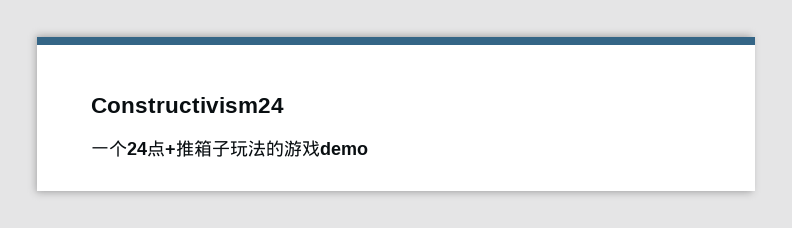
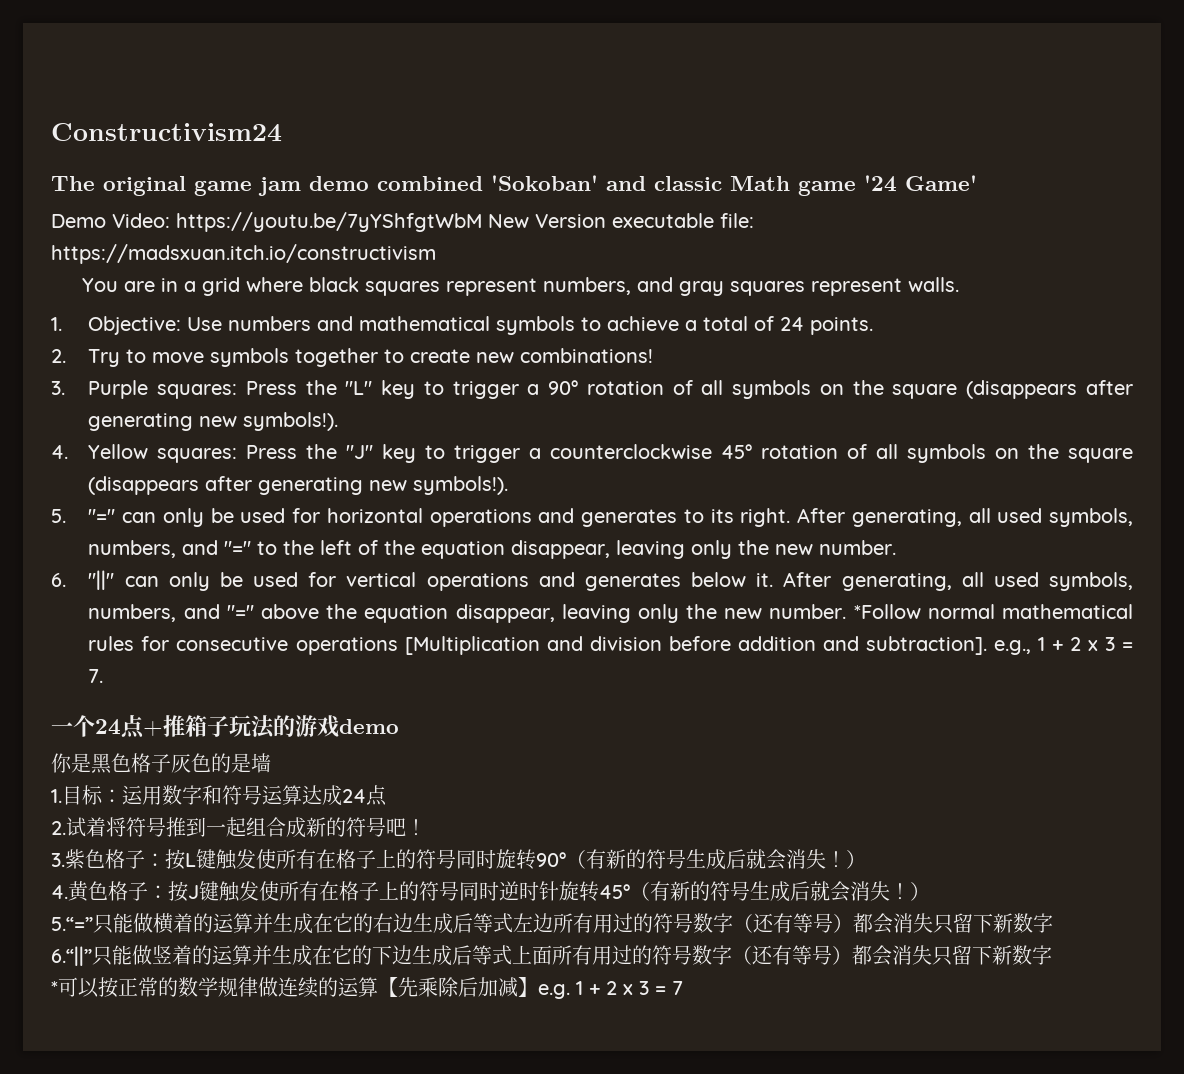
+ The original game jam demo combined 'Sokoban' and classic Math game '24 Game'
+ Demo Video: https://youtu.be/7yYShfgtWbM New Version executable file: https://madsxuan.itch.io/constructivism
+ You are in a grid where black squares represent numbers, and gray squares represent walls.
+ 1. Objective: Use numbers and mathematical symbols to achieve a total of 24 points.
+ 2. Try to move symbols together to create new combinations!
+ 3. Purple squares: Press the "L" key to trigger a 90° rotation of all symbols on the square (disappears after generating new symbols!).
+ 4. Yellow squares: Press the "J" key to trigger a counterclockwise 45° rotation of all symbols on the square (disappears after generating new symbols!).
+ 5. "=" can only be used for horizontal operations and generates to its right. After generating, all used symbols, numbers, and "=" to the left of the equation disappear, leaving only the new number.
+ 6. "||" can only be used for vertical operations and generates below it. After generating, all used symbols, numbers, and "=" above the equation disappear, leaving only the new number. *Follow normal mathematical rules for consecutive operations [Multiplication and division before addition and subtraction]. e.g., 1 + 2 x 3 = 7.
+ 你是黑色格子灰色的是墙
+ 1.目标：运用数字和符号运算达成24点
+ 2.试着将符号推到一起组合成新的符号吧！
+ 3.紫色格子：按L键触发使所有在格子上的符号同时旋转90°（有新的符号生成后就会消失！）
+ 4.黄色格子：按J键触发使所有在格子上的符号同时逆时针旋转45°（有新的符号生成后就会消失！）
+ 5.“=”只能做横着的运算并生成在它的右边生成后等式左边所有用过的符号数字（还有等号）都会消失只留下新数字
+ 6.“||”只能做竖着的运算并生成在它的下边生成后等式上面所有用过的符号数字（还有等号）都会消失只留下新数字
+ *可以按正常的数学规律做连续的运算【先乘除后加减】e.g. 1 + 2 x 3 = 7

